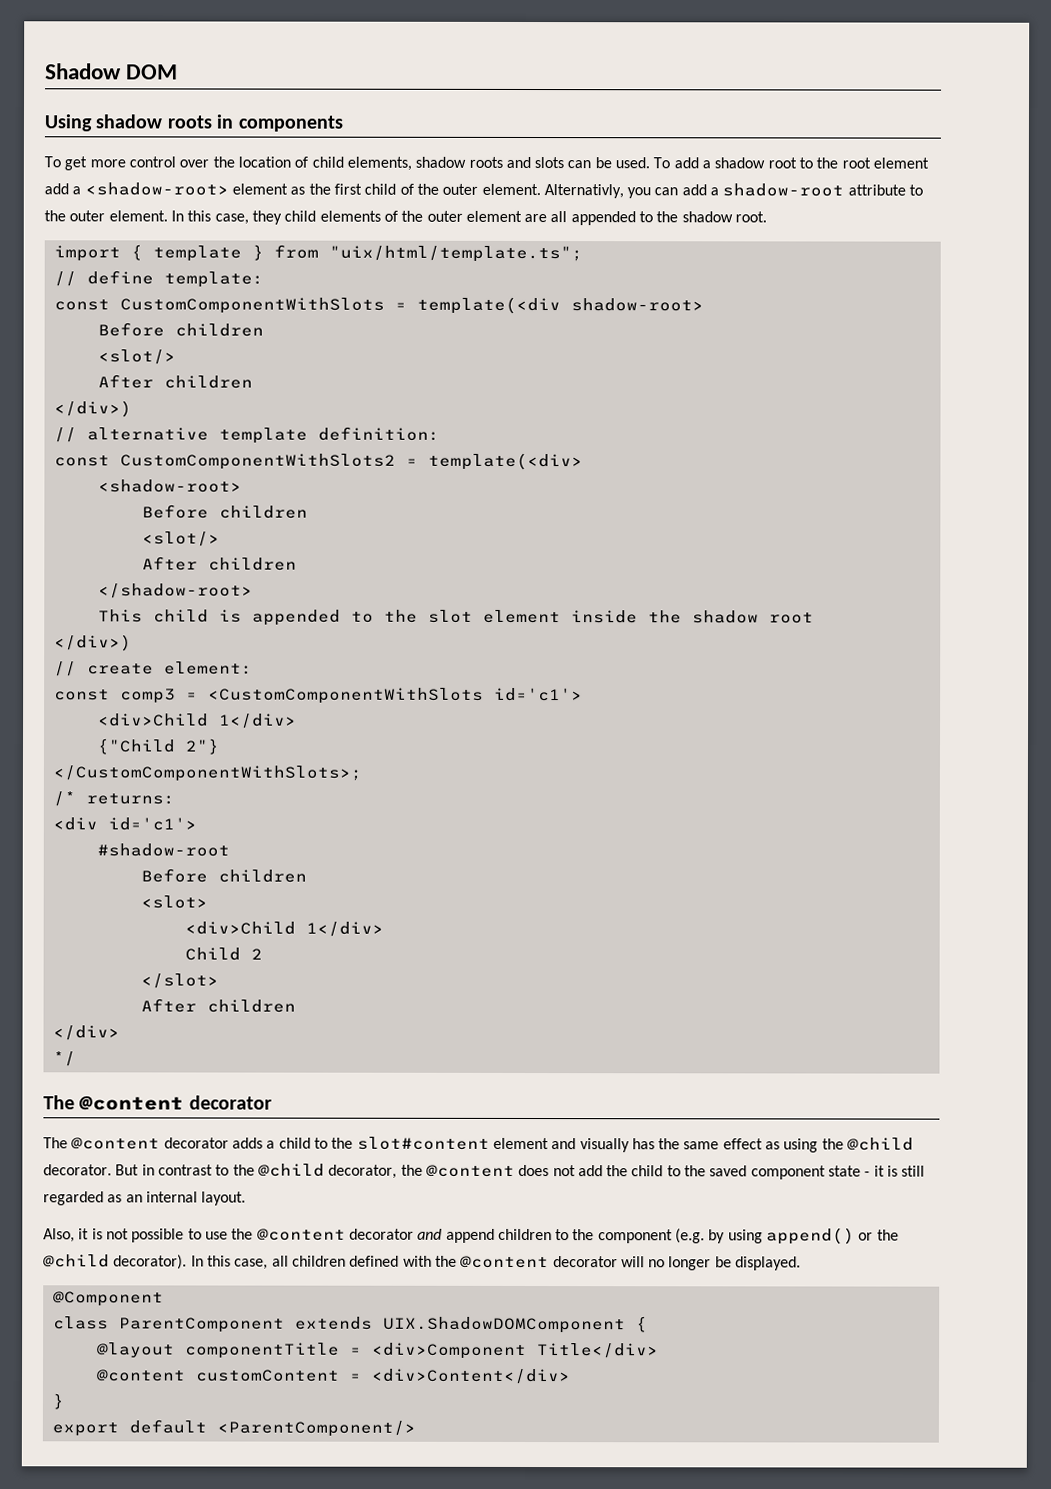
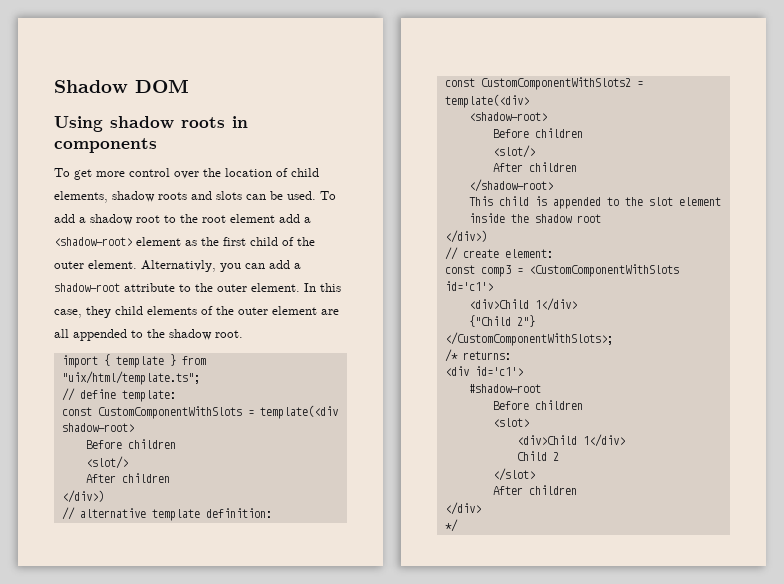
  */
- The @content decorator
- The @content decorator adds a child to the slot#content element and visually has the same effect as using the @child decorator. But in contrast to the @child decorator, the @content does not add the child to the saved component state - it is still regarded as an internal layout.
- Also, it is not possible to use the @content decorator and append children to the component (e.g. by using append() or the @child decorator). In this case, all children defined with the @content decorator will no longer be displayed.
- @Component
- class ParentComponent extends UIX.ShadowDOMComponent {
- @layout componentTitle = <div>Component Title</div>
- @content customContent = <div>Content</div>
- }
- export default <ParentComponent/>

